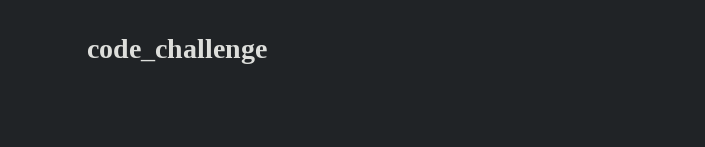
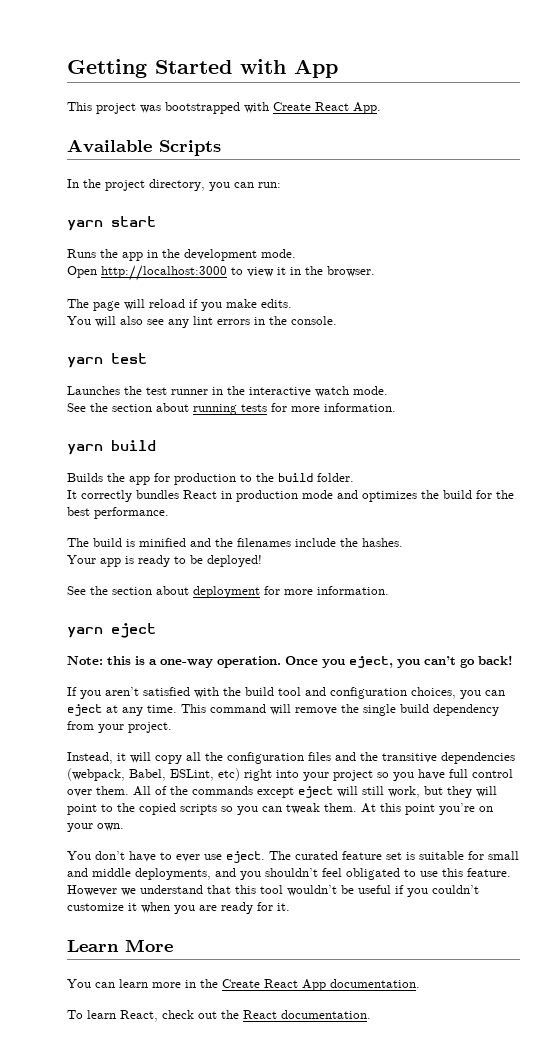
- code_challenge
+ Getting Started with App
+ This project was bootstrapped with Create React App.
+ Available Scripts
+ In the project directory, you can run:
+ yarn start
+ Runs the app in the development mode.
+ Open http://localhost:3000 to view it in the browser.
+ The page will reload if you make edits.
+ You will also see any lint errors in the console.
+ yarn test
+ Launches the test runner in the interactive watch mode.
+ See the section about running tests for more information.
+ yarn build
+ Builds the app for production to the build folder.
+ It correctly bundles React in production mode and optimizes the build for the best performance.
+ The build is minified and the filenames include the hashes.
+ Your app is ready to be deployed!
+ See the section about deployment for more information.
+ yarn eject
+ Note: this is a one-way operation. Once you eject, you can’t go back!
+ If you aren’t satisfied with the build tool and configuration choices, you can eject at any time. This command will remove the single build dependency from your project.
+ Instead, it will copy all the configuration files and the transitive dependencies (webpack, Babel, ESLint, etc) right into your project so you have full control over them. All of the commands except eject will still work, but they will point to the copied scripts so you can tweak them. At this point you’re on your own.
+ You don’t have to ever use eject. The curated feature set is suitable for small and middle deployments, and you shouldn’t feel obligated to use this feature. However we understand that this tool wouldn’t be useful if you couldn’t customize it when you are ready for it.
+ Learn More
+ You can learn more in the Create React App documentation.
+ To learn React, check out the React documentation.

